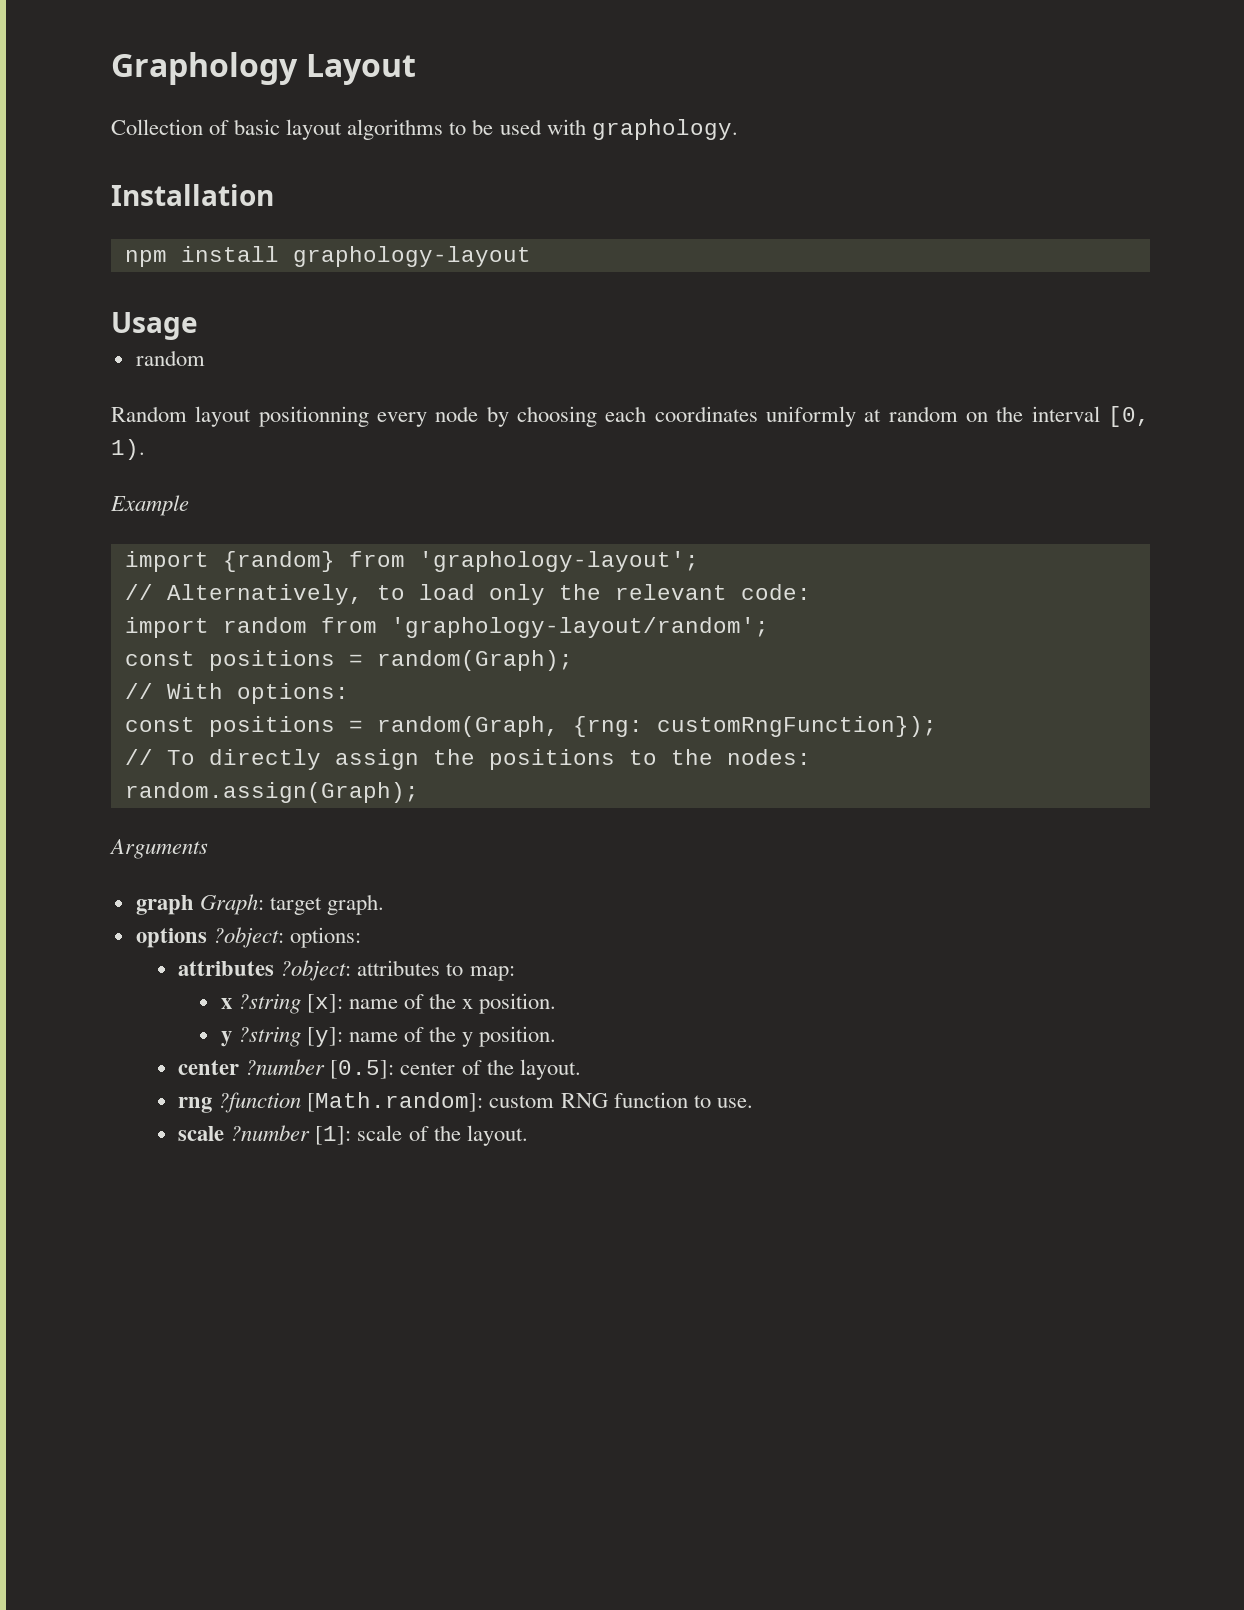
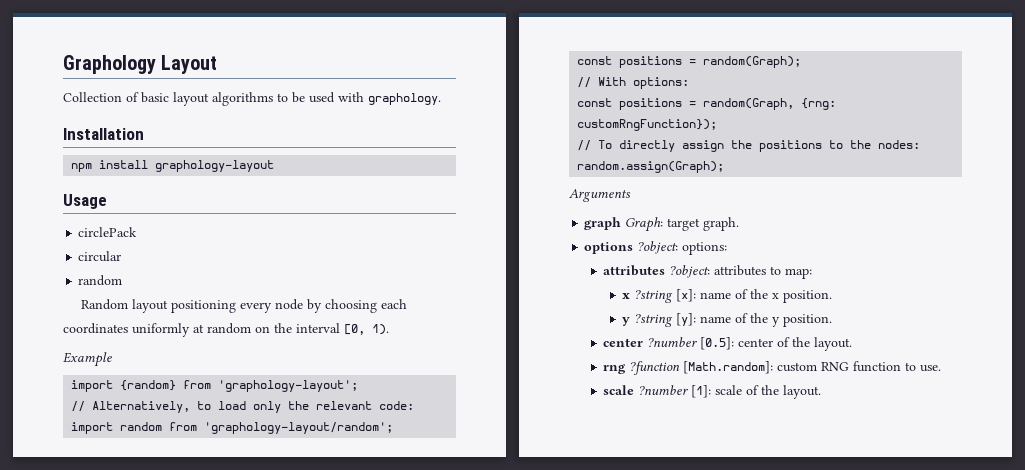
+ circlePack
+ circular
- Random layout positionning every node by choosing each coordinates uniformly at random on the interval [0, 1).
+ Random layout positioning every node by choosing each coordinates uniformly at random on the interval [0, 1).

